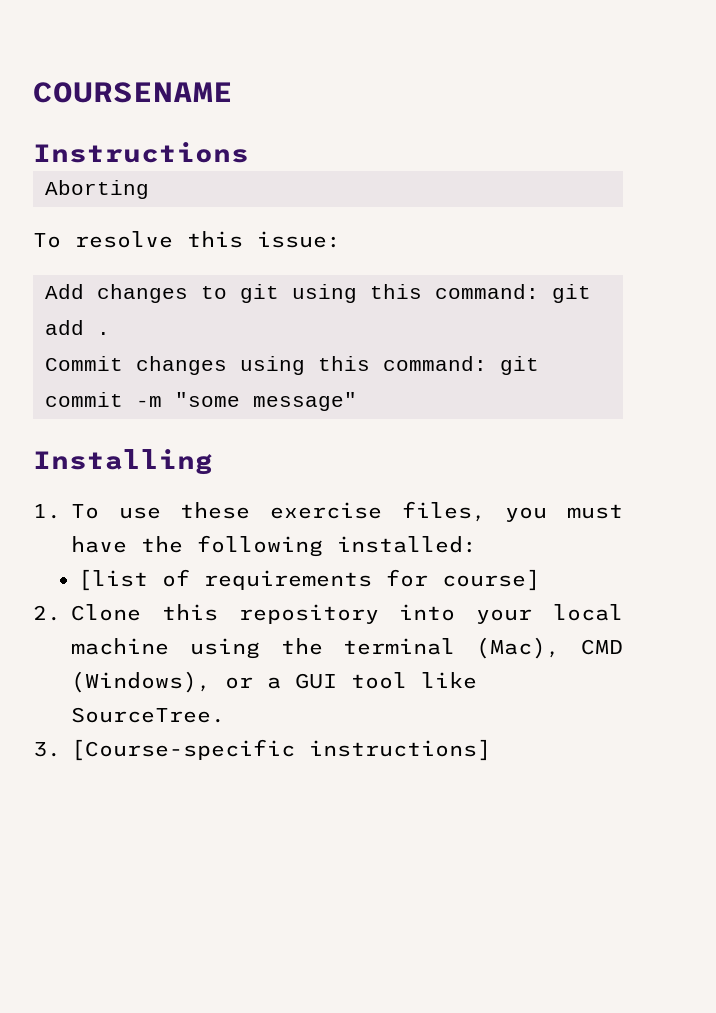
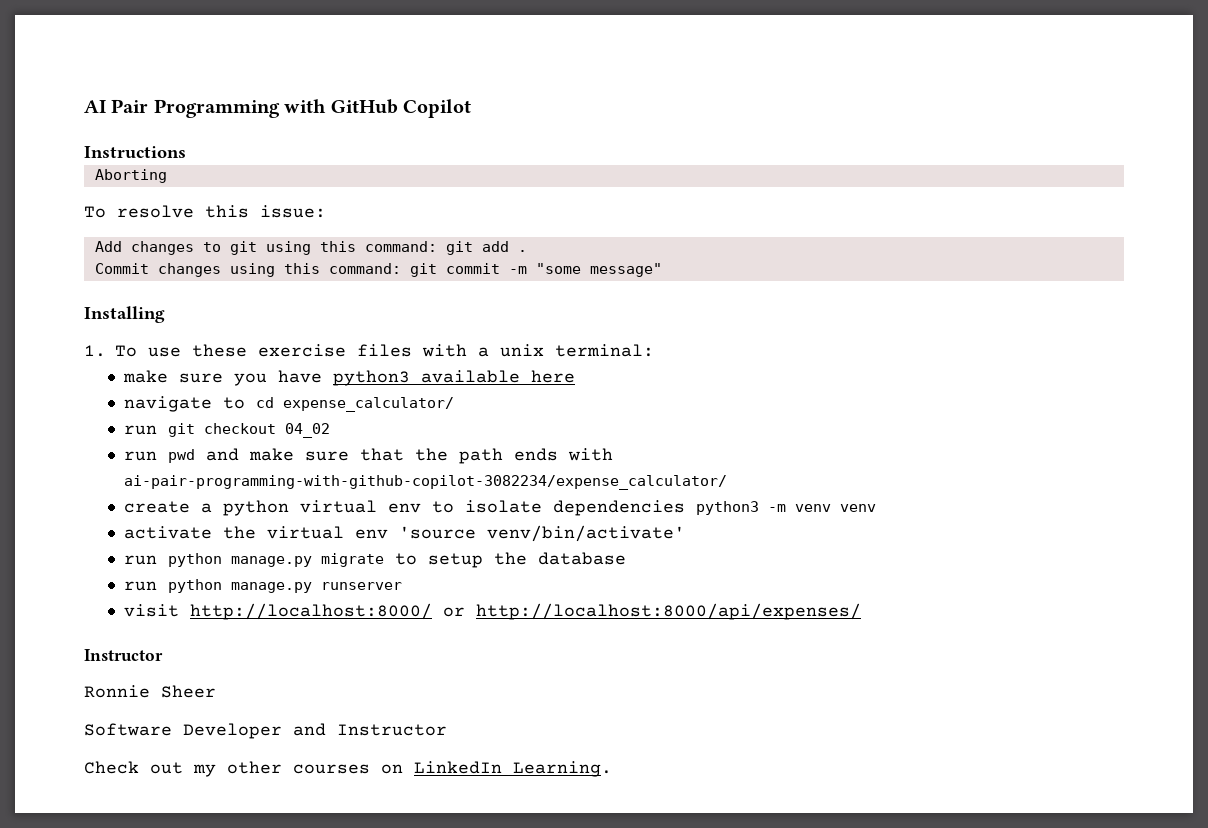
- COURSENAME
+ AI Pair Programming with GitHub Copilot
- 1. To use these exercise files, you must have the following installed:
- [list of requirements for course]
- 2. Clone this repository into your local machine using the terminal (Mac), CMD (Windows), or a GUI tool like SourceTree.
- 3. [Course-specific instructions]
+ 1. To use these exercise files with a unix terminal:
+ make sure you have python3 available here
+ navigate to cd expense_calculator/
+ run git checkout 04_02
+ run pwd and make sure that the path ends with ai-pair-programming-with-github-copilot-3082234/expense_calculator/
+ create a python virtual env to isolate dependencies python3 -m venv venv
+ activate the virtual env 'source venv/bin/activate'
+ run python manage.py migrate to setup the database
+ run python manage.py runserver
+ visit http://localhost:8000/ or http://localhost:8000/api/expenses/
+ Instructor
+ Ronnie Sheer
+ Software Developer and Instructor
+ Check out my other courses on LinkedIn Learning.

